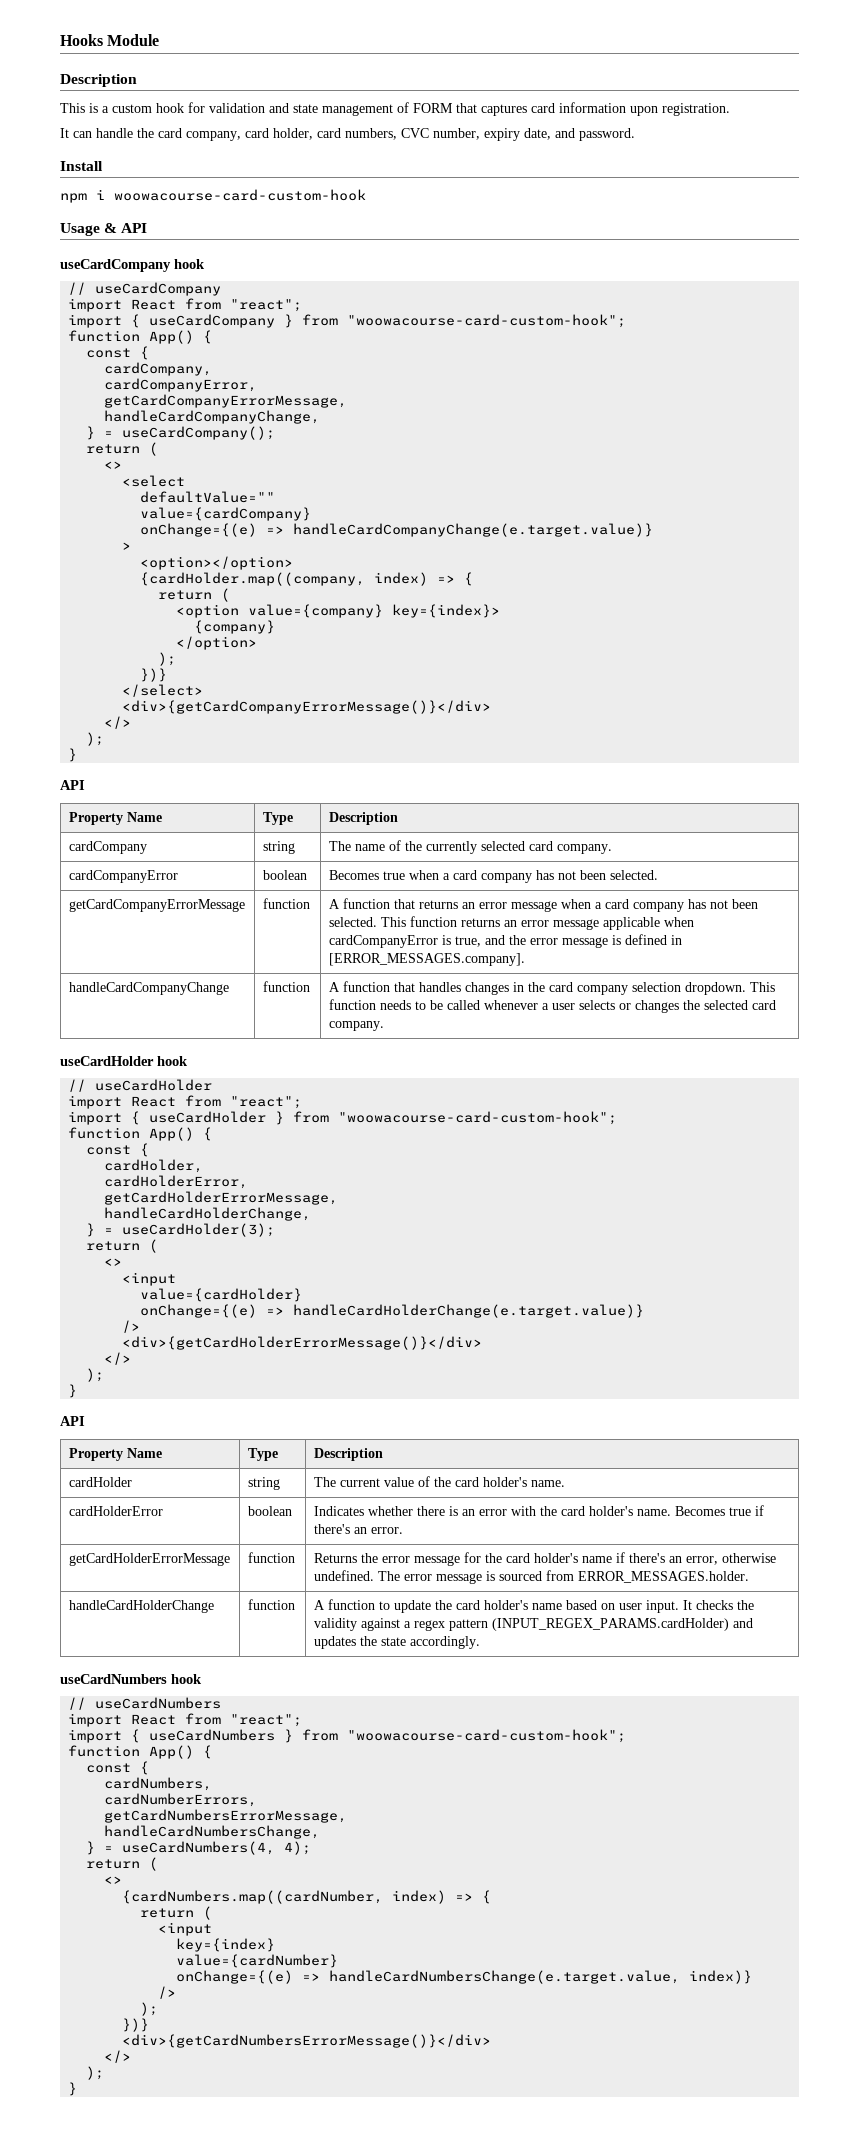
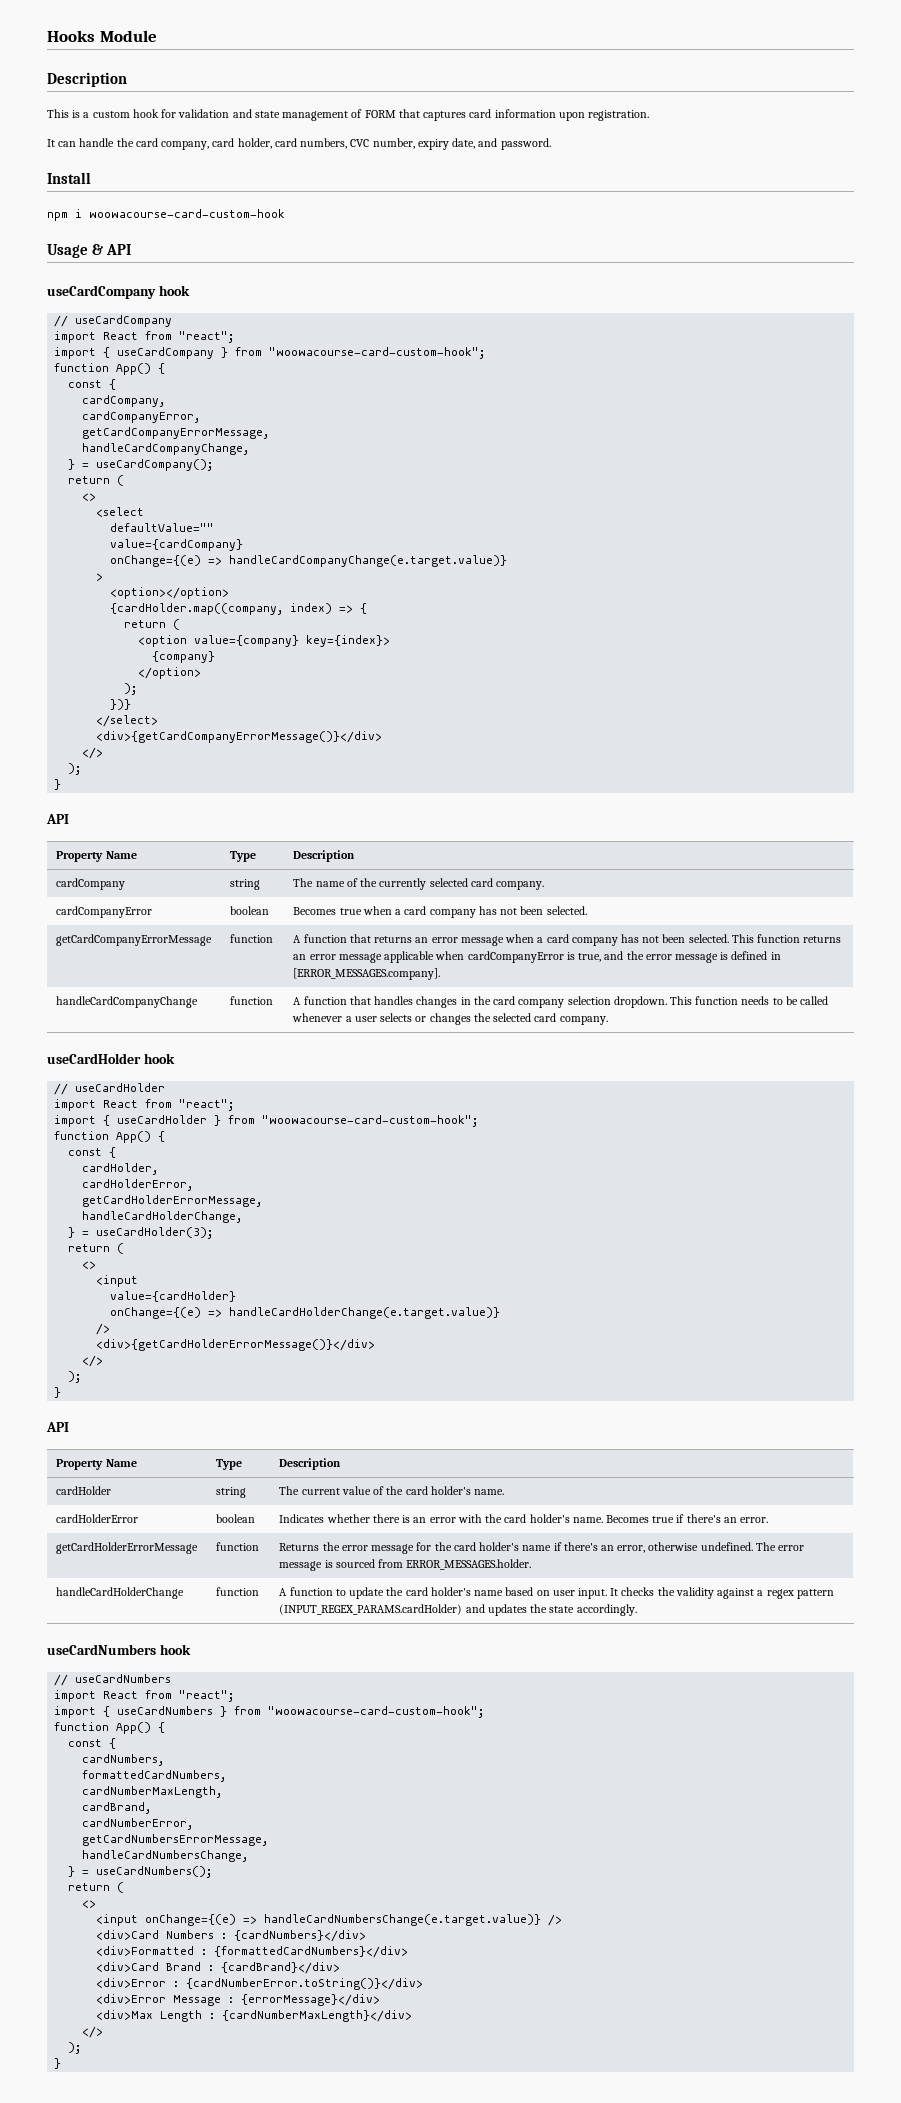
- cardNumberErrors,
+ formattedCardNumbers,
+ cardNumberMaxLength,
+ cardBrand,
+ cardNumberError,
- } = useCardNumbers(4, 4);
+ } = useCardNumbers();
  return (
  <>
- {cardNumbers.map((cardNumber, index) => {
- return (
- <input
- key={index}
- value={cardNumber}
- onChange={(e) => handleCardNumbersChange(e.target.value, index)}
- />
- );
- })}
- <div>{getCardNumbersErrorMessage()}</div>
+ <input onChange={(e) => handleCardNumbersChange(e.target.value)} />
+ <div>Card Numbers : {cardNumbers}</div>
+ <div>Formatted : {formattedCardNumbers}</div>
+ <div>Card Brand : {cardBrand}</div>
+ <div>Error : {cardNumberError.toString()}</div>
+ <div>Error Message : {errorMessage}</div>
+ <div>Max Length : {cardNumberMaxLength}</div>

